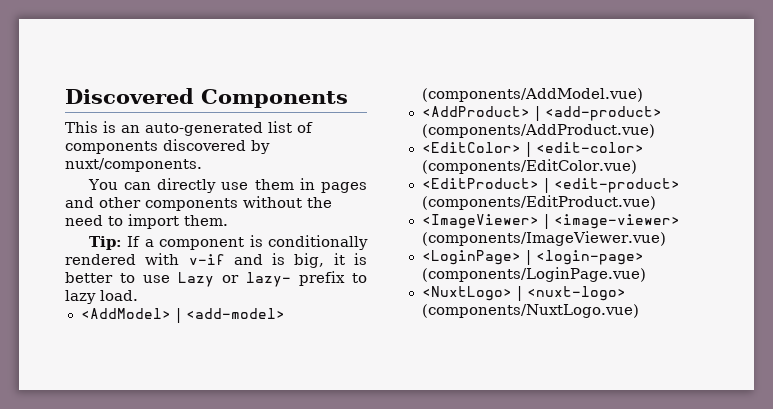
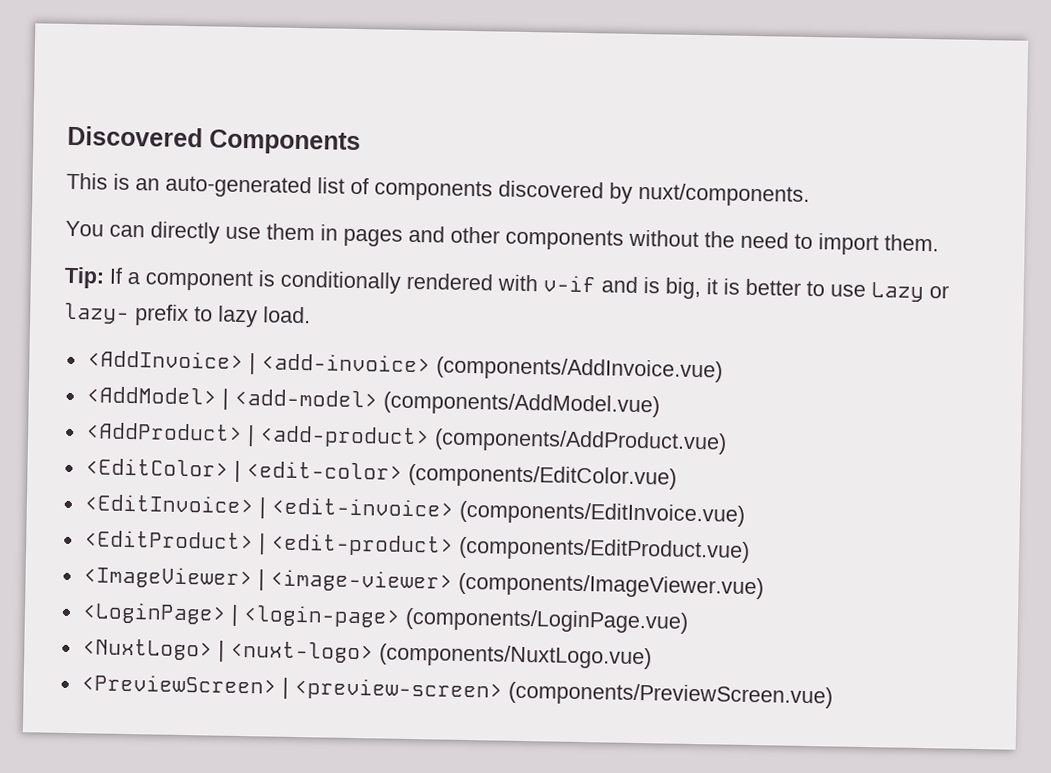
+ <AddInvoice> | <add-invoice> (components/AddInvoice.vue)
+ <EditInvoice> | <edit-invoice> (components/EditInvoice.vue)
+ <PreviewScreen> | <preview-screen> (components/PreviewScreen.vue)

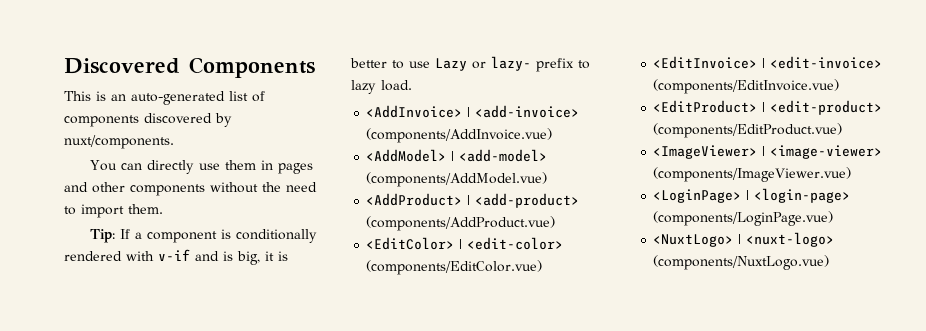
- <PreviewScreen> | <preview-screen> (components/PreviewScreen.vue)

